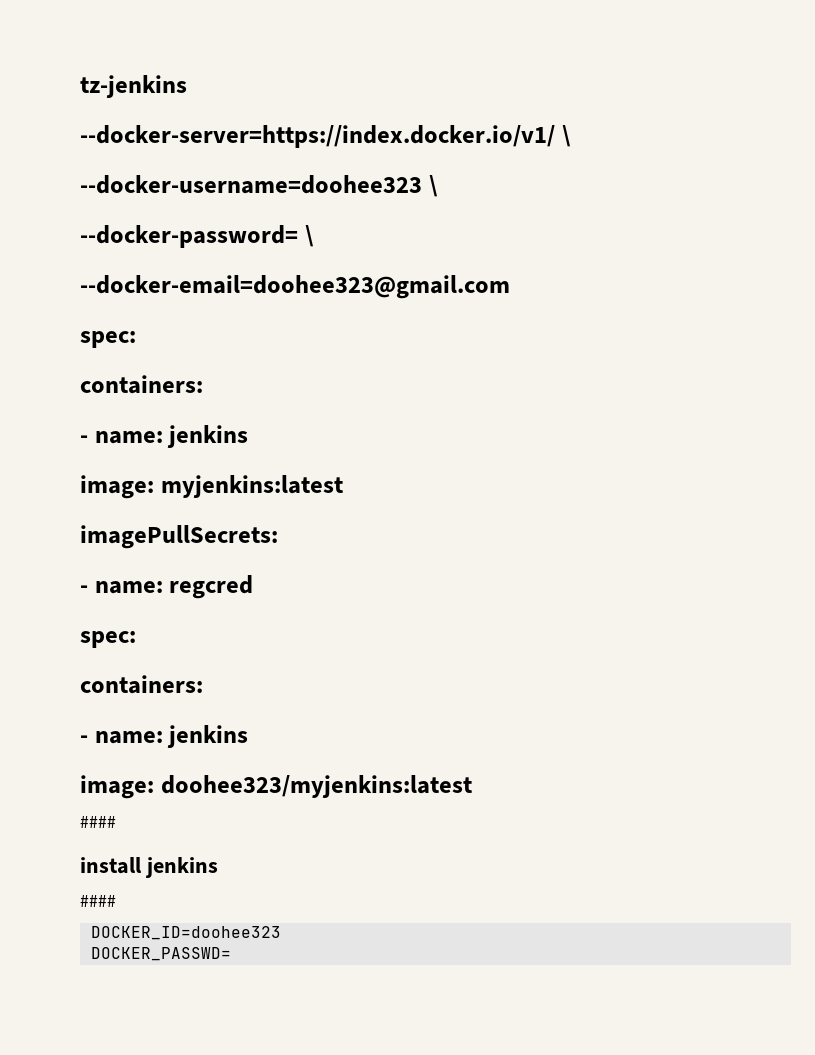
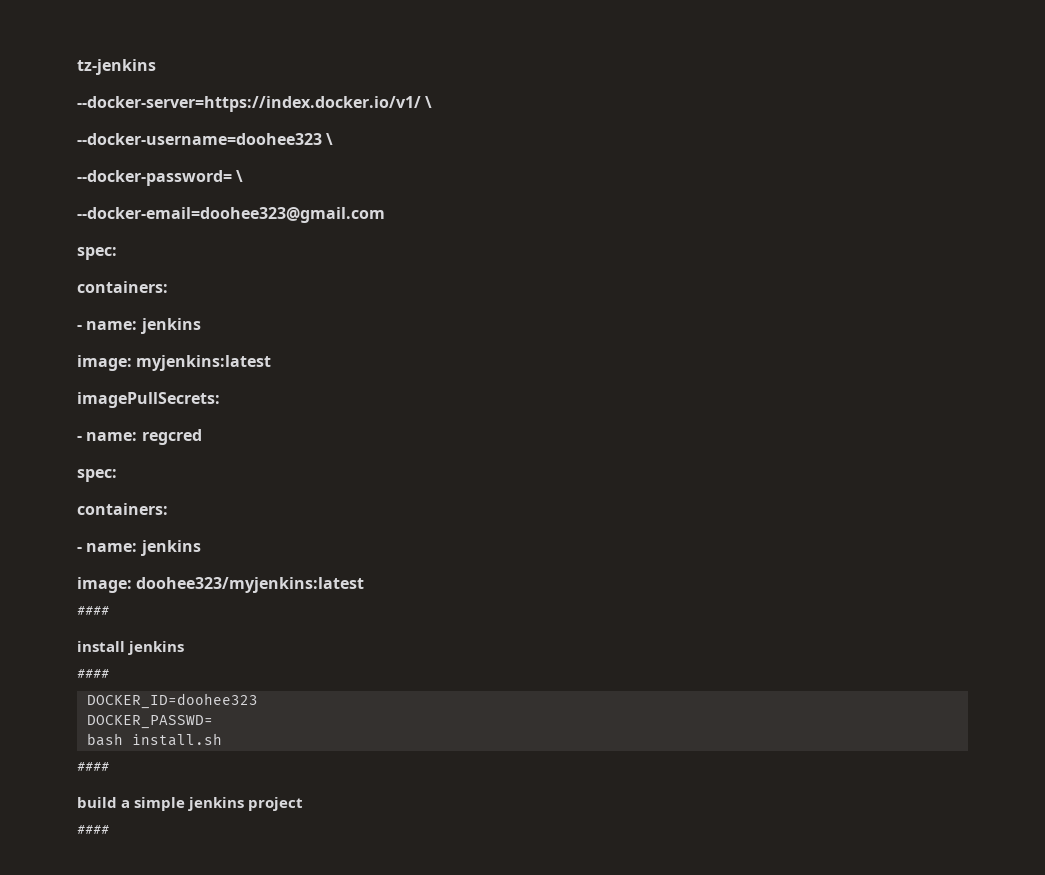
+ bash install.sh
+ ####
+ build a simple jenkins project
+ ####

